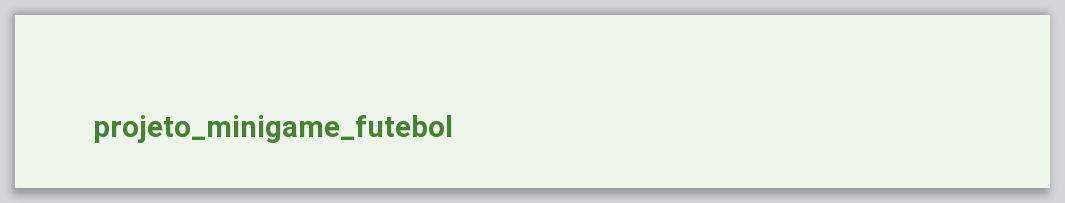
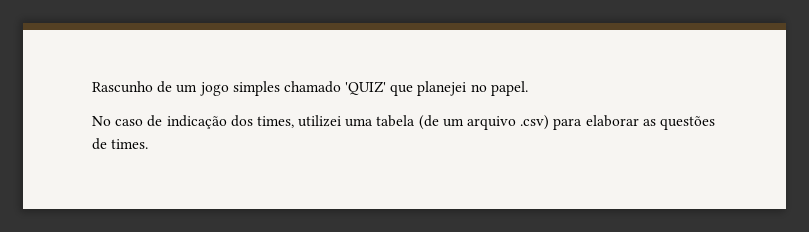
- projeto_minigame_futebol
+ Rascunho de um jogo simples chamado 'QUIZ' que planejei no papel.
+ No caso de indicação dos times, utilizei uma tabela (de um arquivo .csv) para elaborar as questões de times.

